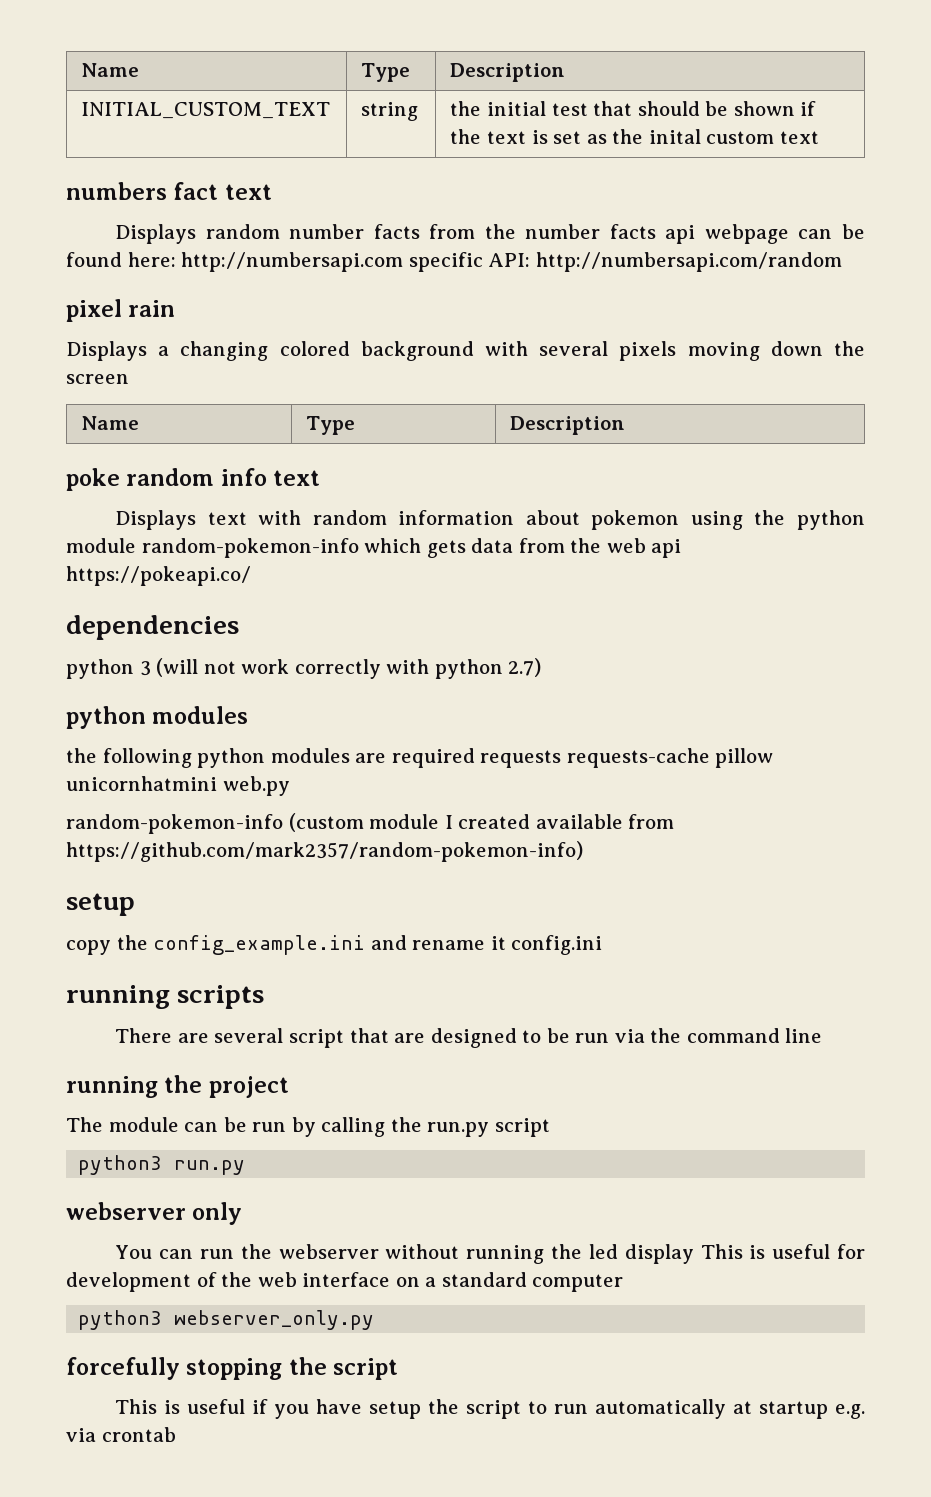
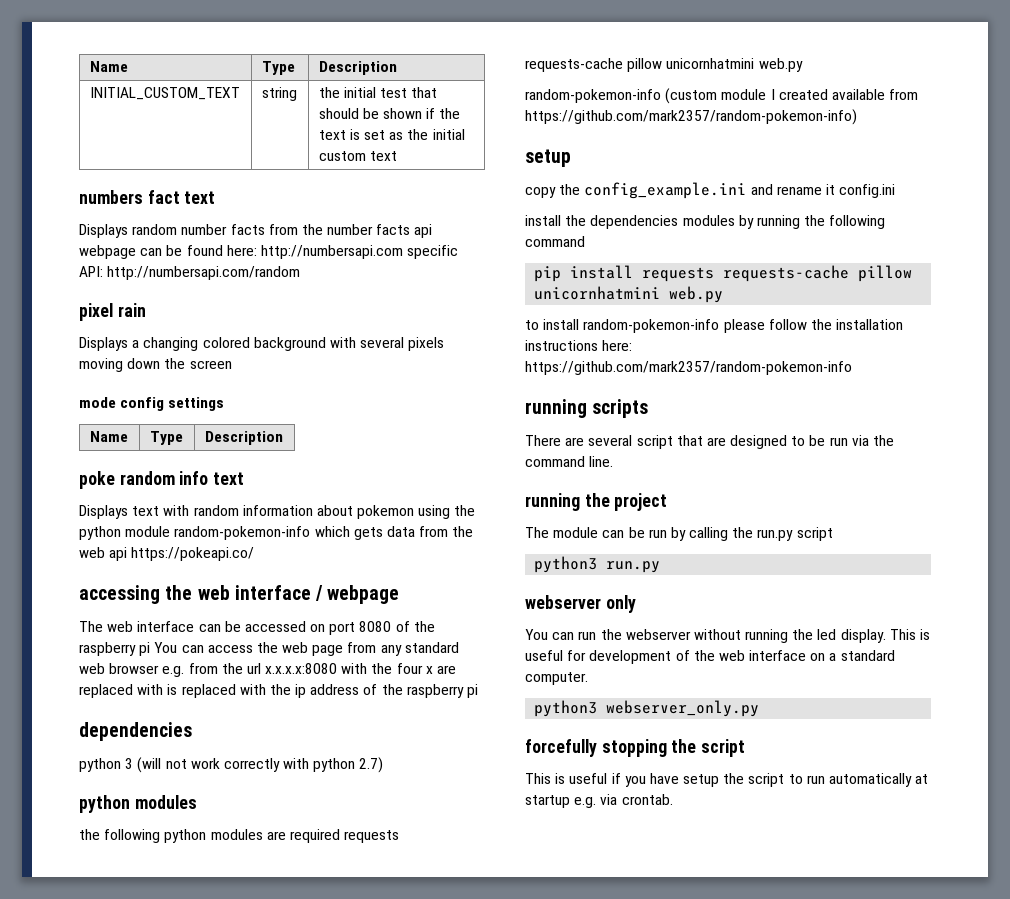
- INITIAL_CUSTOM_TEXT | string | the initial test that should be shown if the text is set as the inital custom text
+ INITIAL_CUSTOM_TEXT | string | the initial test that should be shown if the text is set as the initial custom text
+ mode config settings
+ accessing the web interface / webpage
+ The web interface can be accessed on port 8080 of the raspberry pi You can access the web page from any standard web browser e.g. from the url x.x.x.x:8080 with the four x are replaced with is replaced with the ip address of the raspberry pi
+ install the dependencies modules by running the following command
+ pip install requests requests-cache pillow unicornhatmini web.py
+ to install random-pokemon-info please follow the installation instructions here: https://github.com/mark2357/random-pokemon-info
- There are several script that are designed to be run via the command line
+ There are several script that are designed to be run via the command line.
- You can run the webserver without running the led display This is useful for development of the web interface on a standard computer
+ You can run the webserver without running the led display. This is useful for development of the web interface on a standard computer.
- This is useful if you have setup the script to run automatically at startup e.g. via crontab
+ This is useful if you have setup the script to run automatically at startup e.g. via crontab.

